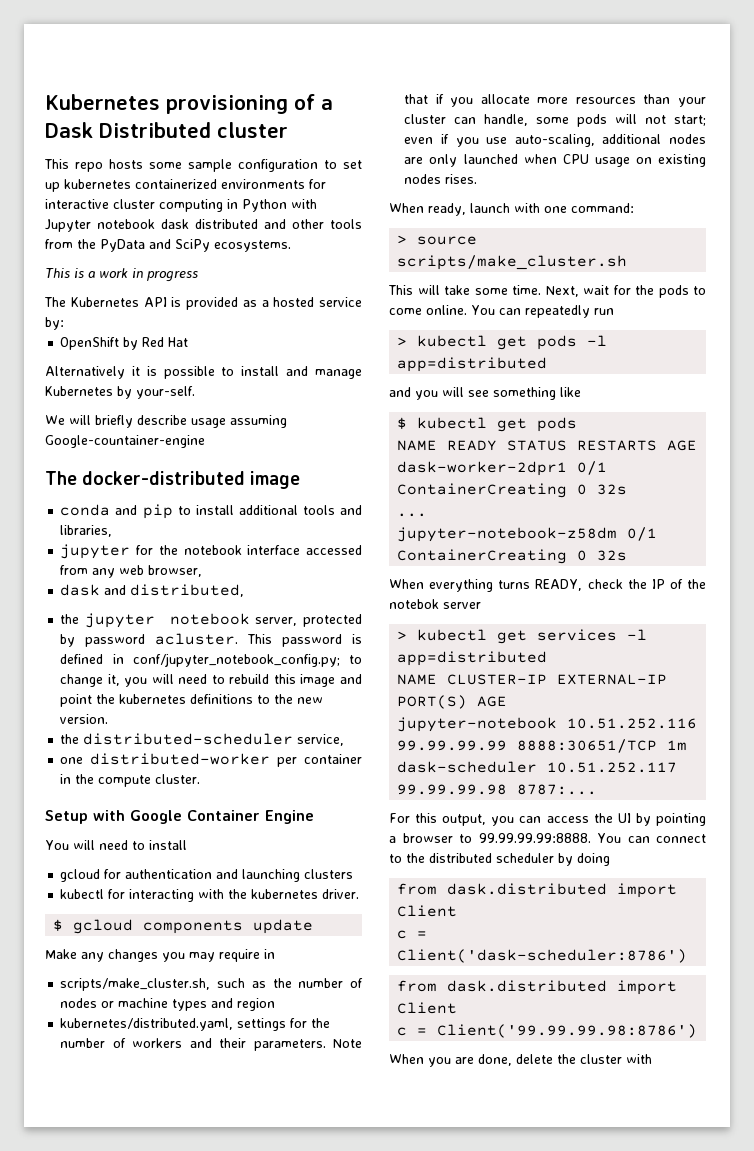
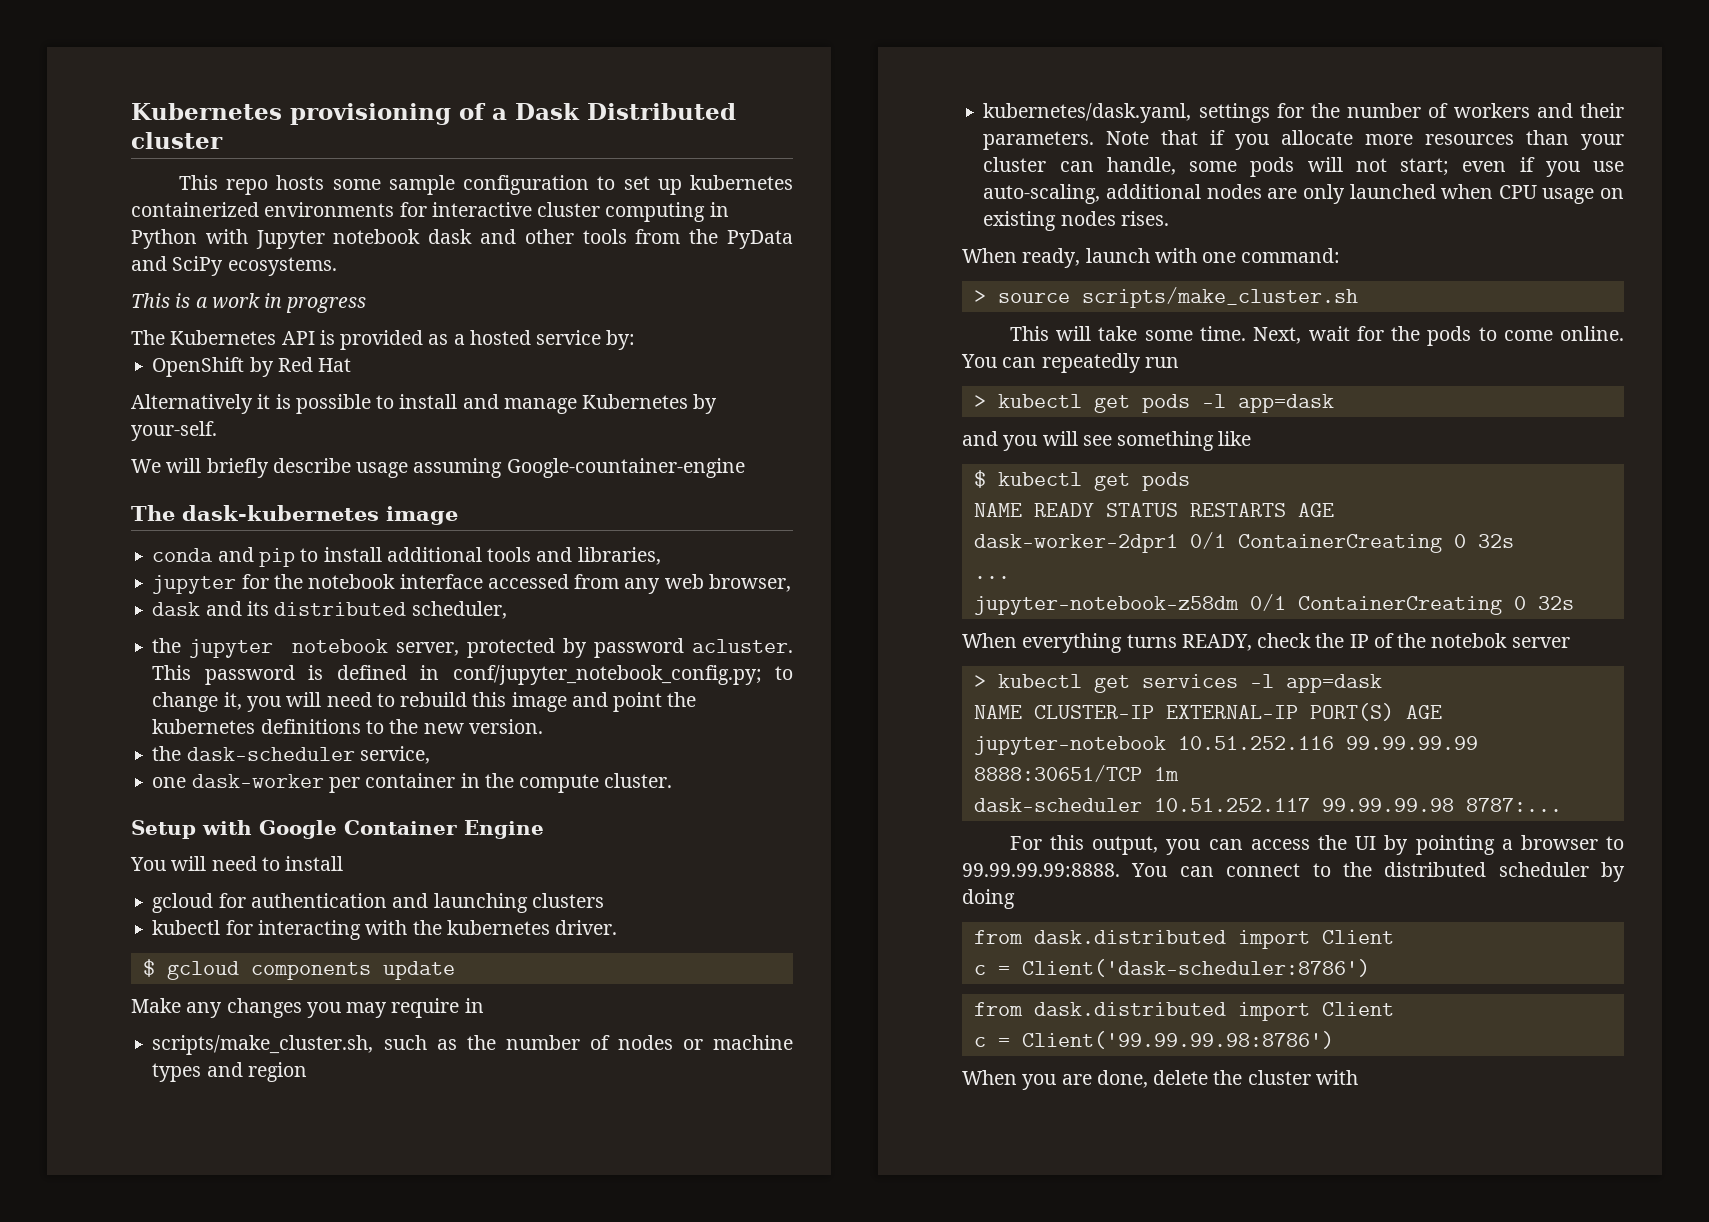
- This repo hosts some sample configuration to set up kubernetes containerized environments for interactive cluster computing in Python with Jupyter notebook dask distributed and other tools from the PyData and SciPy ecosystems.
+ This repo hosts some sample configuration to set up kubernetes containerized environments for interactive cluster computing in Python with Jupyter notebook dask and other tools from the PyData and SciPy ecosystems.
- The docker-distributed image
+ The dask-kubernetes image
- dask and distributed,
+ dask and its distributed scheduler,
- the distributed-scheduler service,
+ the dask-scheduler service,
- one distributed-worker per container in the compute cluster.
+ one dask-worker per container in the compute cluster.
- kubernetes/distributed.yaml, settings for the number of workers and their parameters.
+ kubernetes/dask.yaml, settings for the number of workers and their parameters.
- > kubectl get pods -l app=distributed
+ > kubectl get pods -l app=dask
- > kubectl get services -l app=distributed
+ > kubectl get services -l app=dask

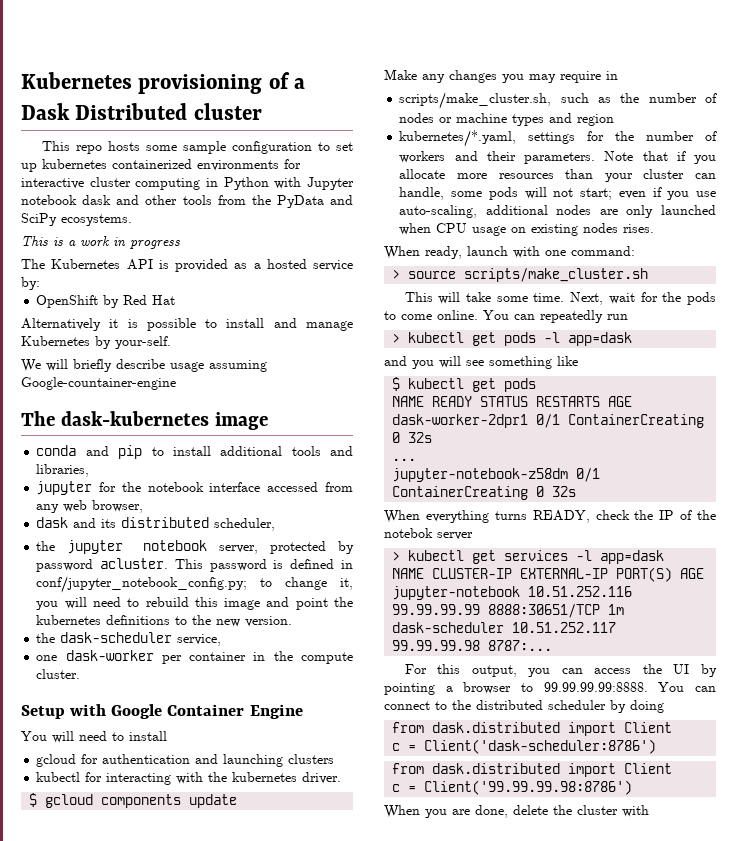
- kubernetes/dask.yaml, settings for the number of workers and their parameters.
+ kubernetes/*.yaml, settings for the number of workers and their parameters.

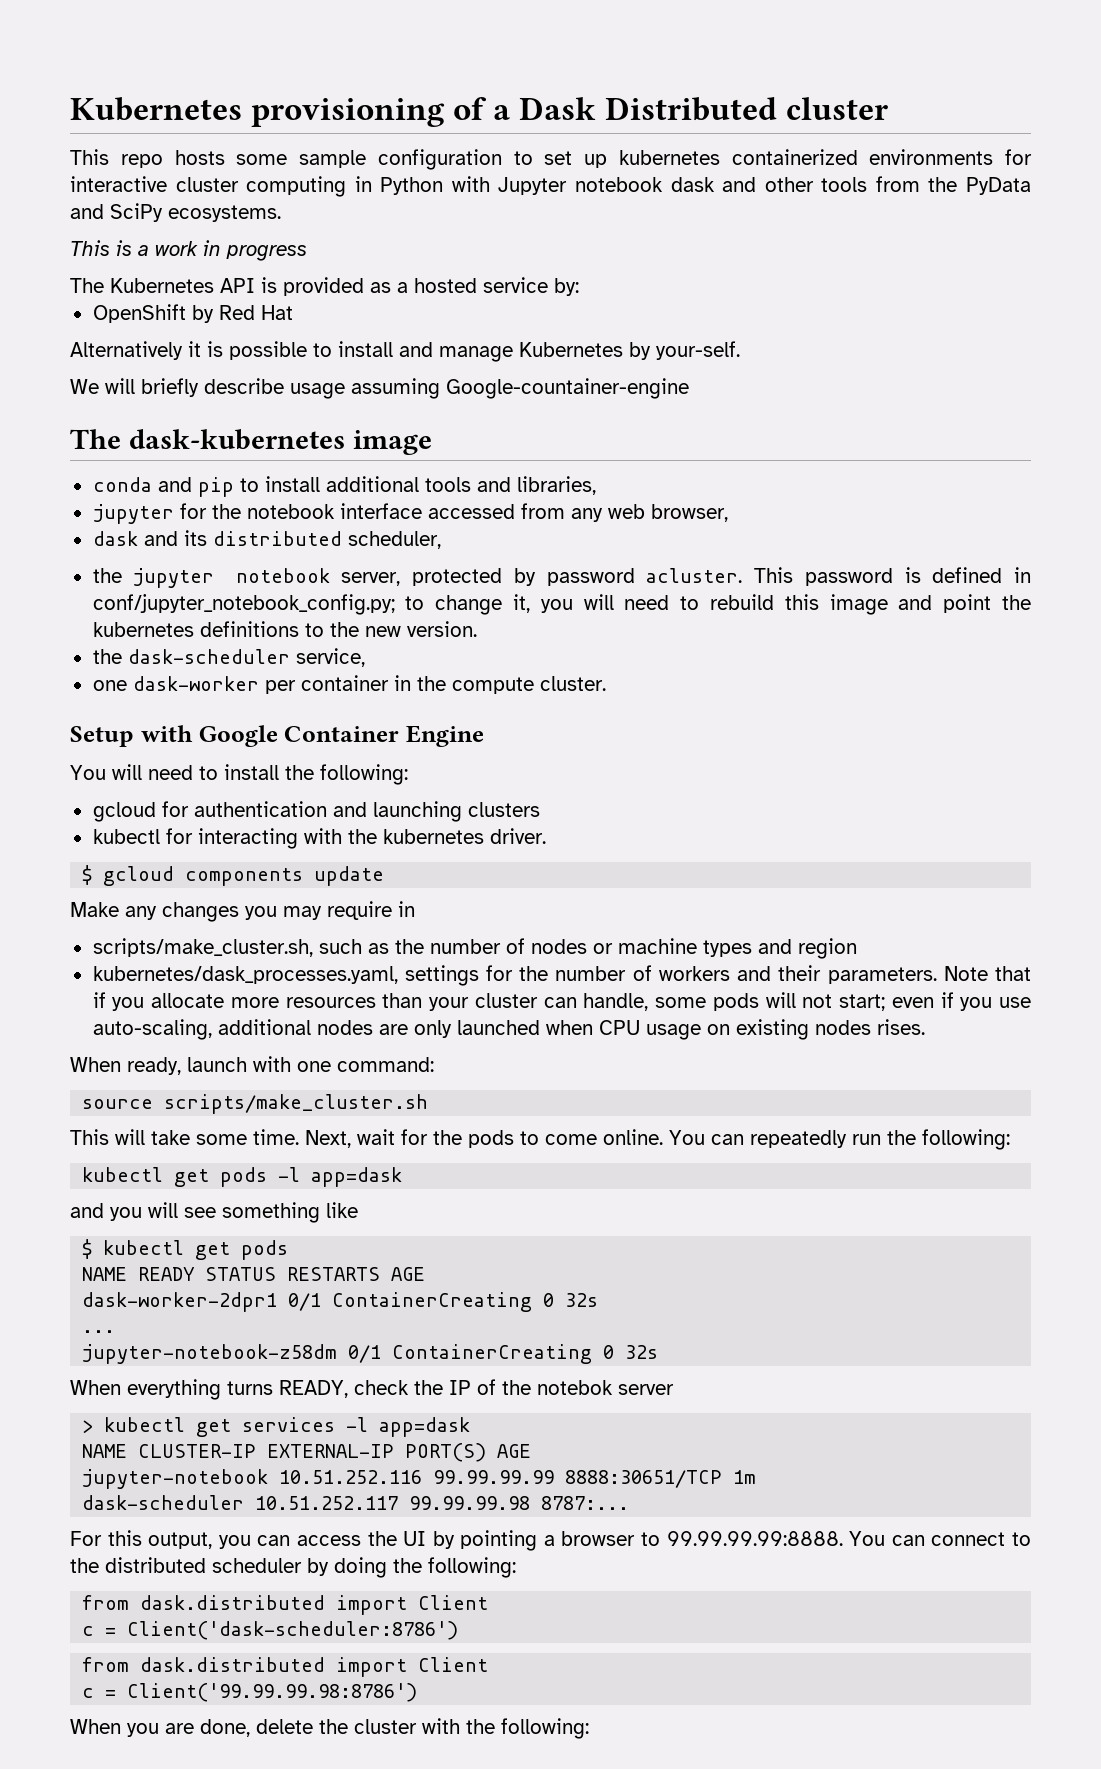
- You will need to install
+ You will need to install the following:
- kubernetes/*.yaml, settings for the number of workers and their parameters.
+ kubernetes/dask_processes.yaml, settings for the number of workers and their parameters.
- > source scripts/make_cluster.sh
+ source scripts/make_cluster.sh
- You can repeatedly run
- > kubectl get pods -l app=dask
+ You can repeatedly run the following:
+ kubectl get pods -l app=dask
- For this output, you can access the UI by pointing a browser to 99.99.99.99:8888. You can connect to the distributed scheduler by doing
+ For this output, you can access the UI by pointing a browser to 99.99.99.99:8888. You can connect to the distributed scheduler by doing the following:
- When you are done, delete the cluster with
+ When you are done, delete the cluster with the following:

